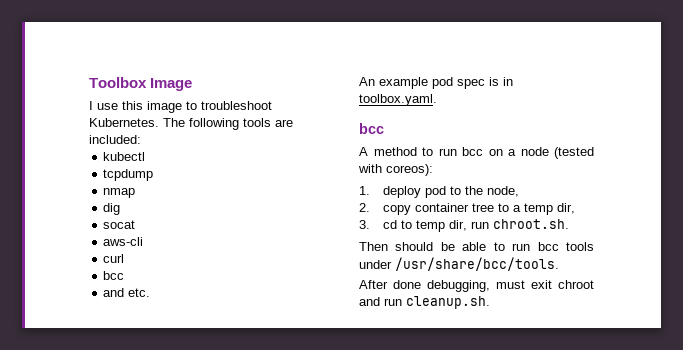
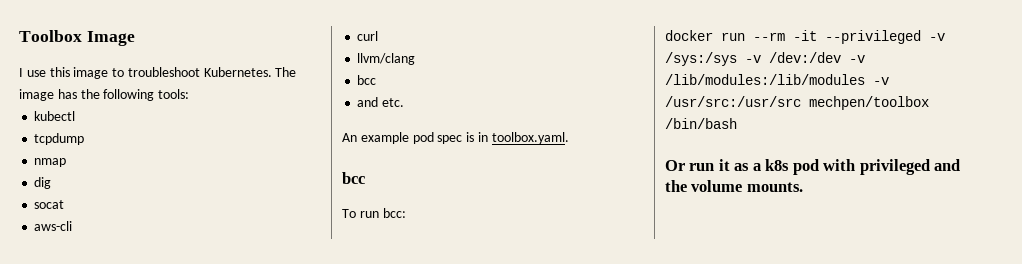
- The following tools are included:
+ The image has the following tools:
+ llvm/clang
- A method to run bcc on a node (tested with coreos):
- 1. deploy pod to the node,
- 2. copy container tree to a temp dir,
- 3. cd to temp dir, run chroot.sh.
- Then should be able to run bcc tools under /usr/share/bcc/tools.
- After done debugging, must exit chroot and run cleanup.sh.
+ To run bcc:
+ docker run --rm -it --privileged -v /sys:/sys -v /dev:/dev -v /lib/modules:/lib/modules -v /usr/src:/usr/src mechpen/toolbox /bin/bash
+ Or run it as a k8s pod with privileged and the volume mounts.

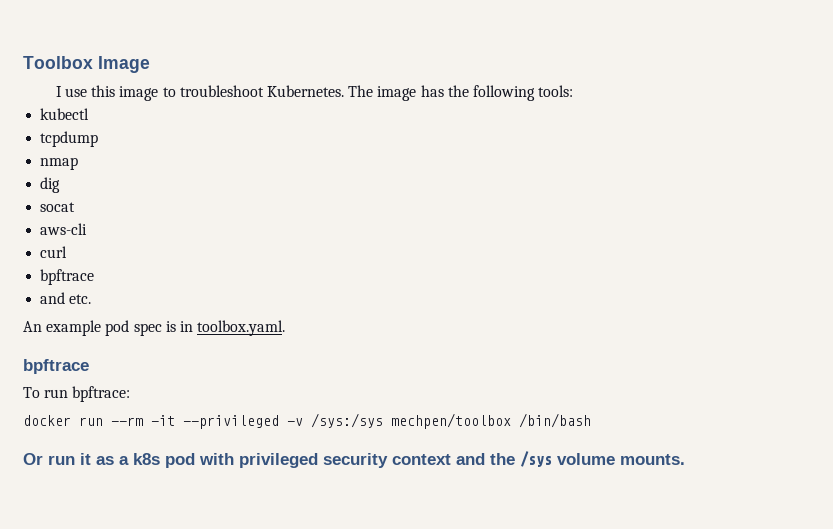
  curl
- llvm/clang
- bcc
+ bpftrace
  An example pod spec is in toolbox.yaml.
- bcc
+ bpftrace
- To run bcc:
+ To run bpftrace:
- docker run --rm -it --privileged -v /sys:/sys -v /dev:/dev -v /lib/modules:/lib/modules -v /usr/src:/usr/src mechpen/toolbox /bin/bash
+ docker run --rm -it --privileged -v /sys:/sys mechpen/toolbox /bin/bash
- Or run it as a k8s pod with privileged and the volume mounts.
+ Or run it as a k8s pod with privileged security context and the /sys volume mounts.

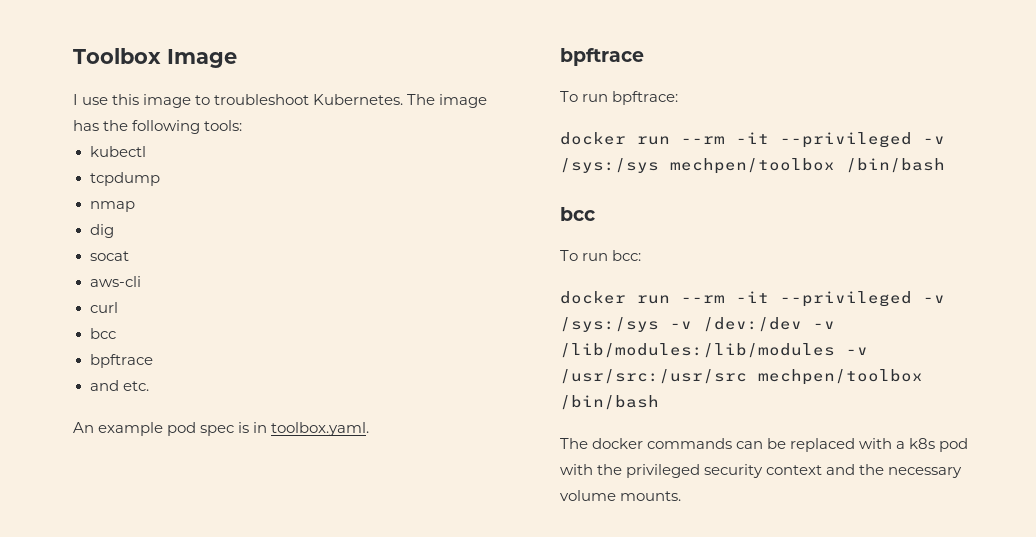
  curl
+ bcc
  docker run --rm -it --privileged -v /sys:/sys mechpen/toolbox /bin/bash
- Or run it as a k8s pod with privileged security context and the /sys volume mounts.
+ bcc
+ To run bcc:
+ docker run --rm -it --privileged -v /sys:/sys -v /dev:/dev -v /lib/modules:/lib/modules -v /usr/src:/usr/src mechpen/toolbox /bin/bash
+ The docker commands can be replaced with a k8s pod with the privileged security context and the necessary volume mounts.

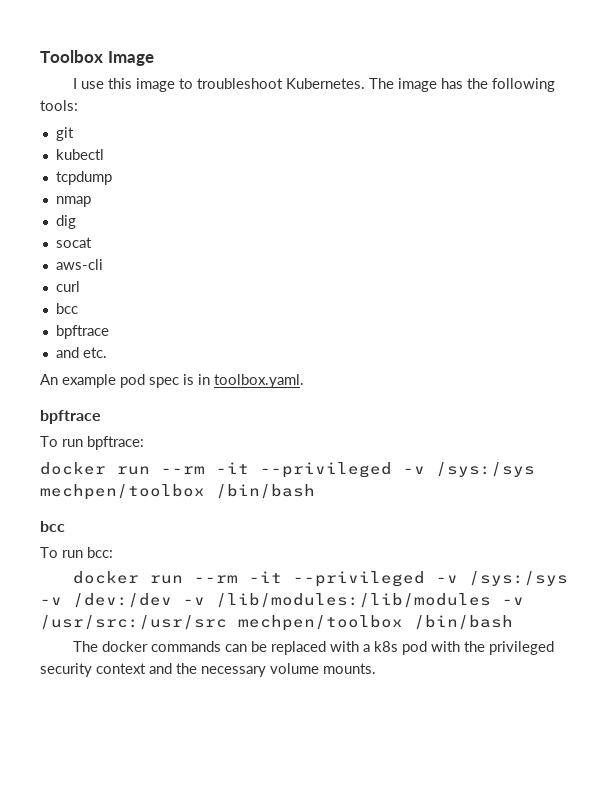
+ git

